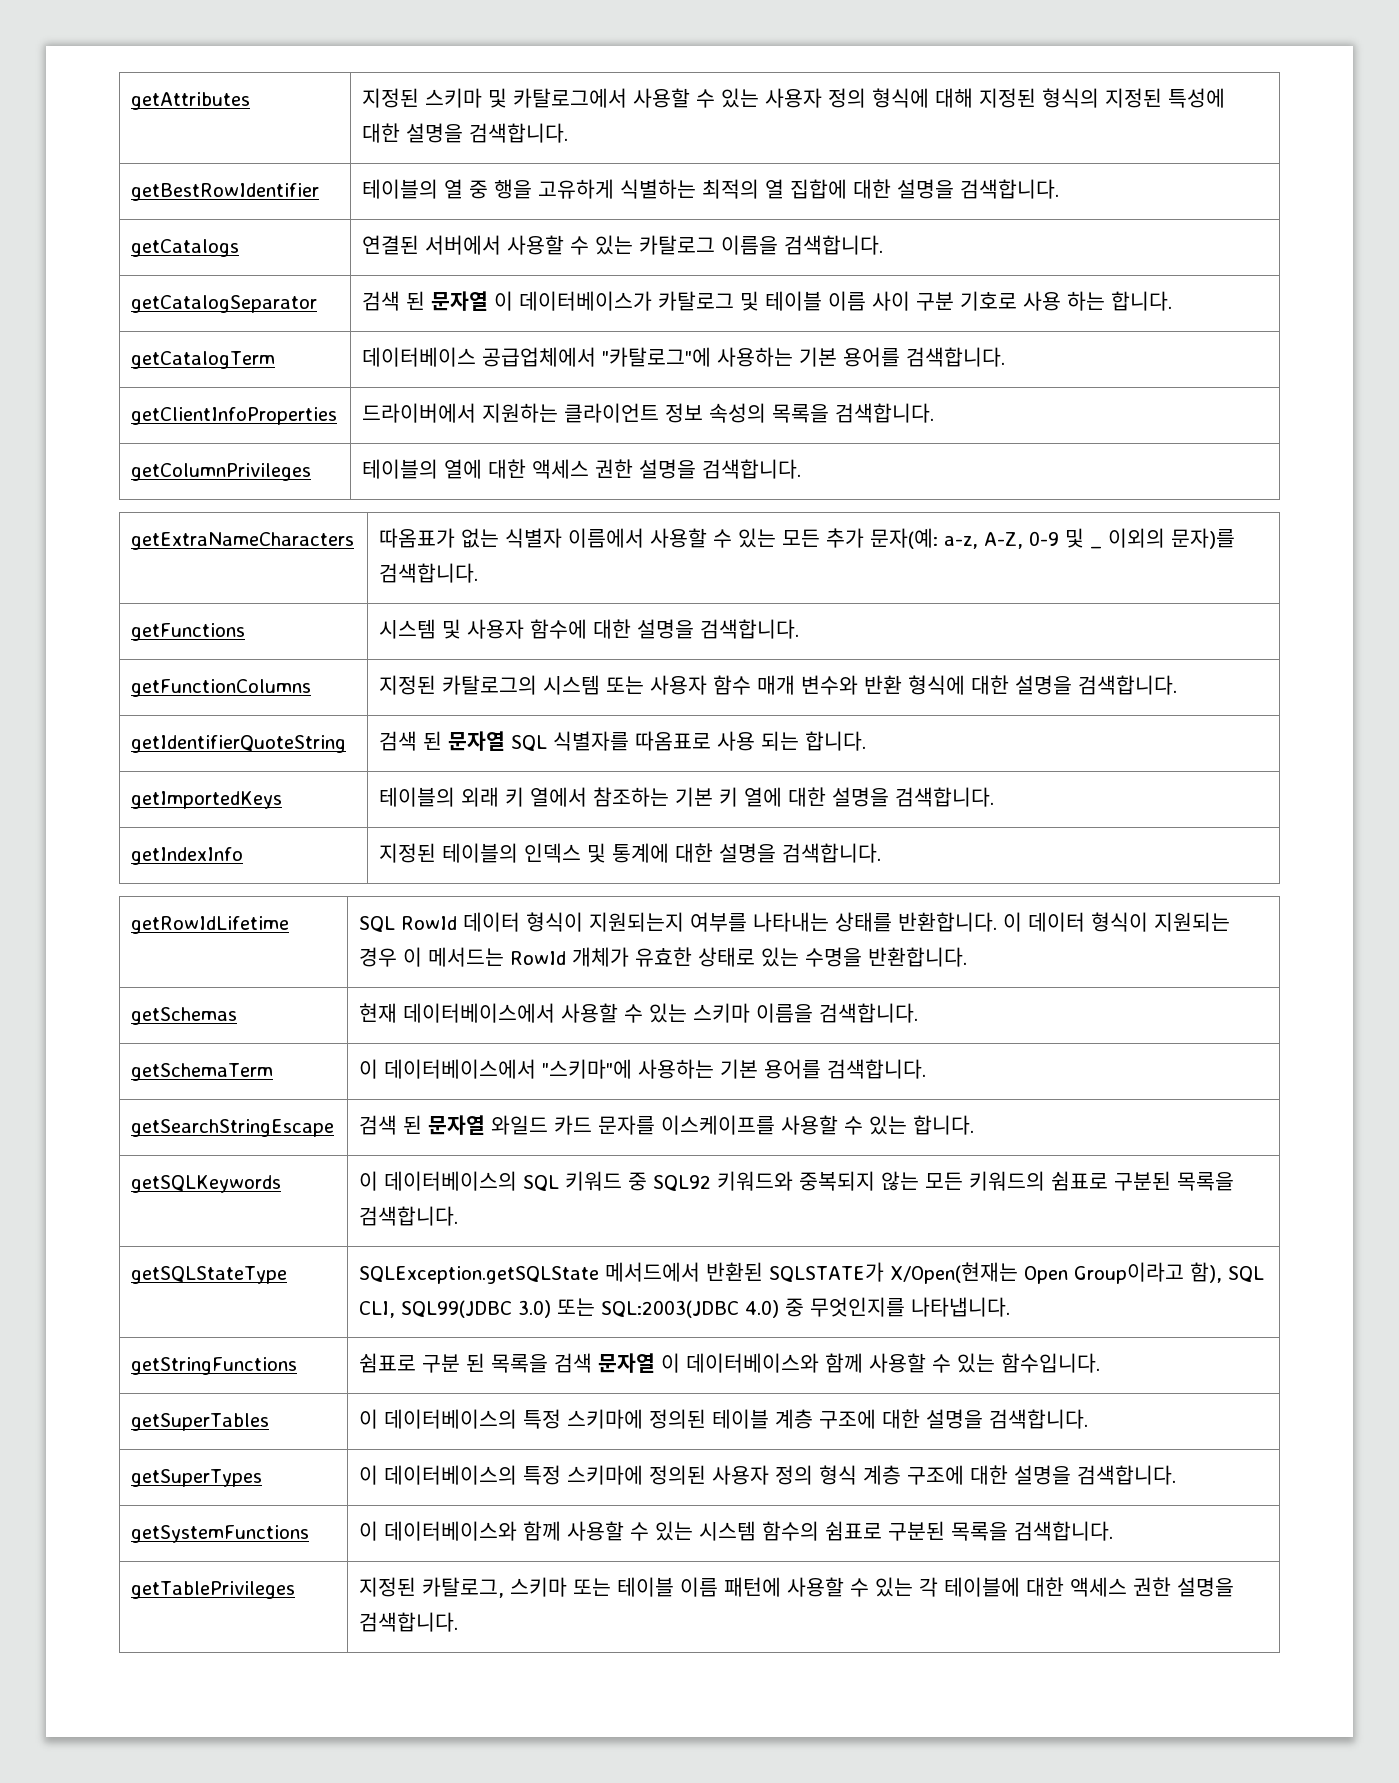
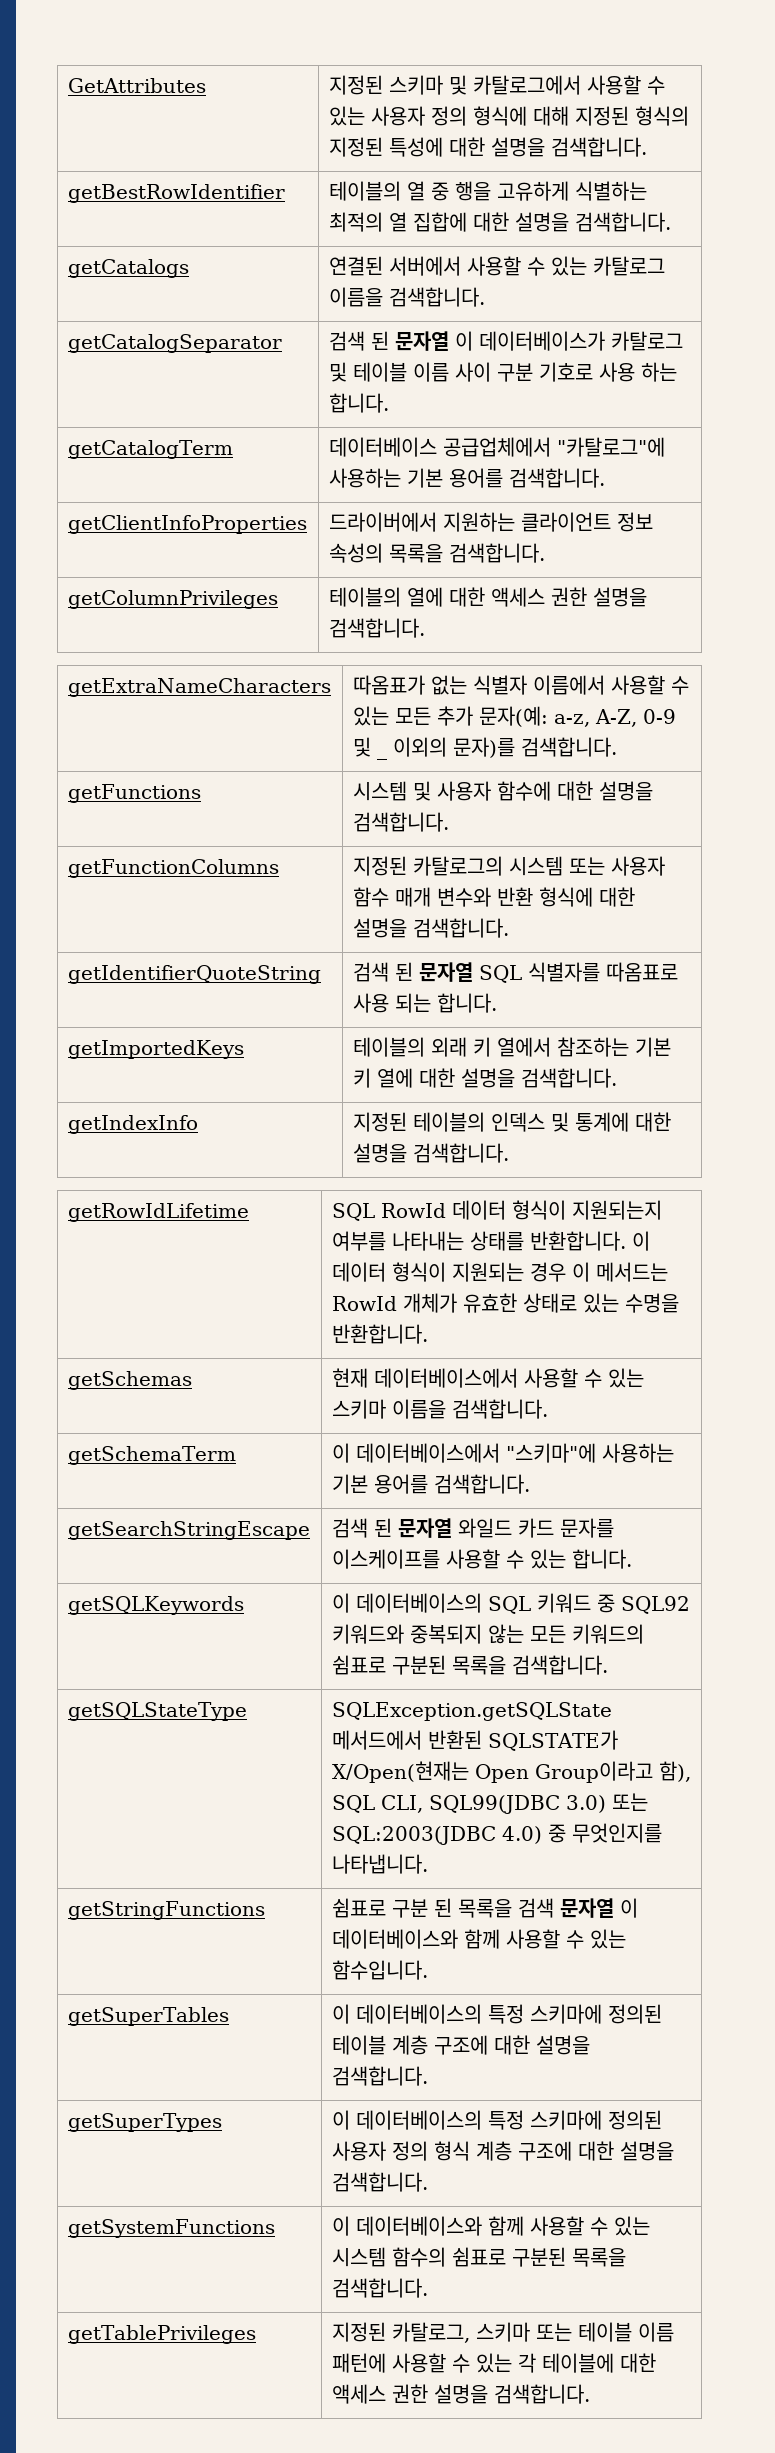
- getAttributes | 지정된 스키마 및 카탈로그에서 사용할 수 있는 사용자 정의 형식에 대해 지정된 형식의 지정된 특성에 대한 설명을 검색합니다.
+ GetAttributes | 지정된 스키마 및 카탈로그에서 사용할 수 있는 사용자 정의 형식에 대해 지정된 형식의 지정된 특성에 대한 설명을 검색합니다.

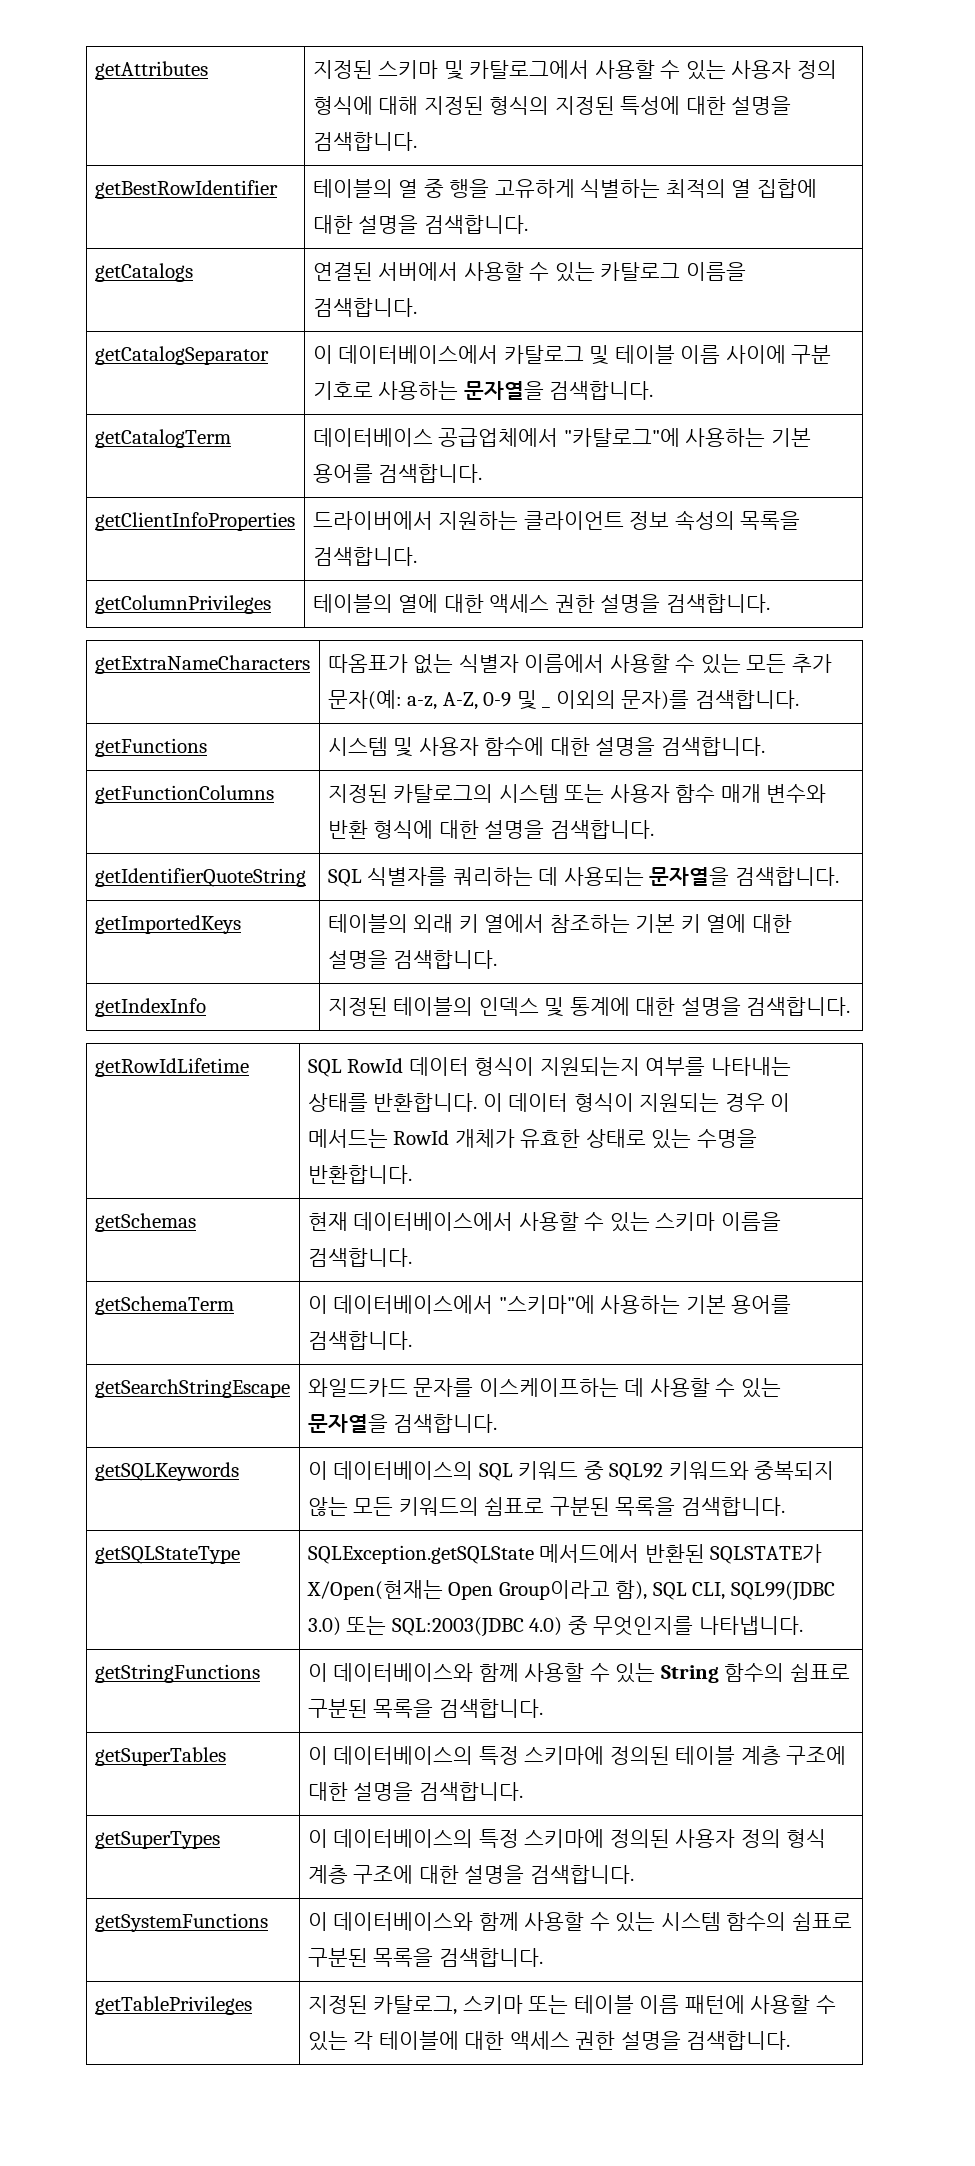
- GetAttributes | 지정된 스키마 및 카탈로그에서 사용할 수 있는 사용자 정의 형식에 대해 지정된 형식의 지정된 특성에 대한 설명을 검색합니다.
+ getAttributes | 지정된 스키마 및 카탈로그에서 사용할 수 있는 사용자 정의 형식에 대해 지정된 형식의 지정된 특성에 대한 설명을 검색합니다.
- getCatalogSeparator | 검색 된 문자열 이 데이터베이스가 카탈로그 및 테이블 이름 사이 구분 기호로 사용 하는 합니다.
+ getCatalogSeparator | 이 데이터베이스에서 카탈로그 및 테이블 이름 사이에 구분 기호로 사용하는 문자열을 검색합니다.
- getIdentifierQuoteString | 검색 된 문자열 SQL 식별자를 따옴표로 사용 되는 합니다.
+ getIdentifierQuoteString | SQL 식별자를 쿼리하는 데 사용되는 문자열을 검색합니다.
- getSearchStringEscape | 검색 된 문자열 와일드 카드 문자를 이스케이프를 사용할 수 있는 합니다.
+ getSearchStringEscape | 와일드카드 문자를 이스케이프하는 데 사용할 수 있는 문자열을 검색합니다.
- getStringFunctions | 쉼표로 구분 된 목록을 검색 문자열 이 데이터베이스와 함께 사용할 수 있는 함수입니다.
+ getStringFunctions | 이 데이터베이스와 함께 사용할 수 있는 String 함수의 쉼표로 구분된 목록을 검색합니다.

